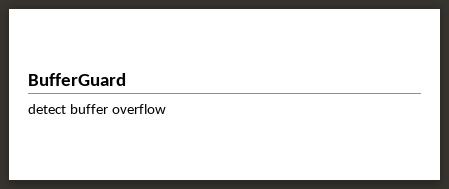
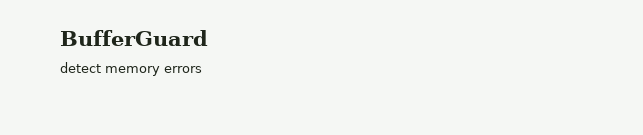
- detect buffer overflow
+ detect memory errors

